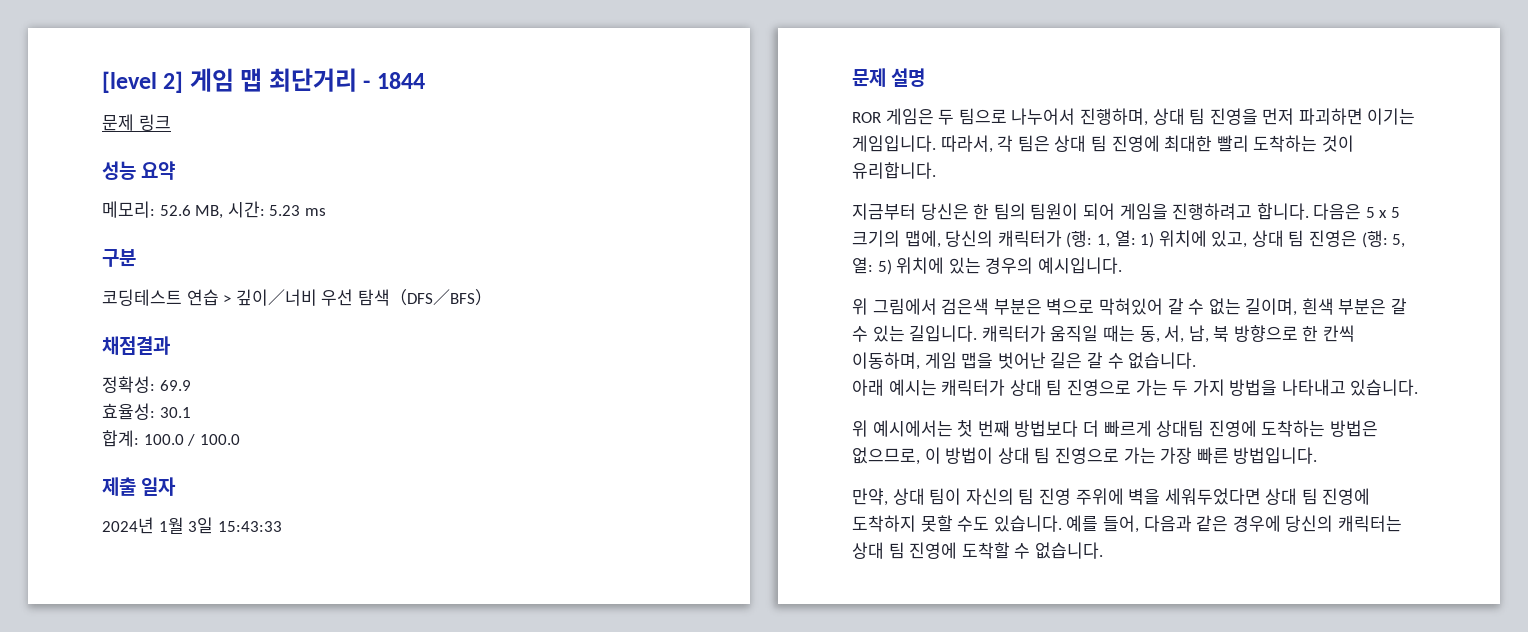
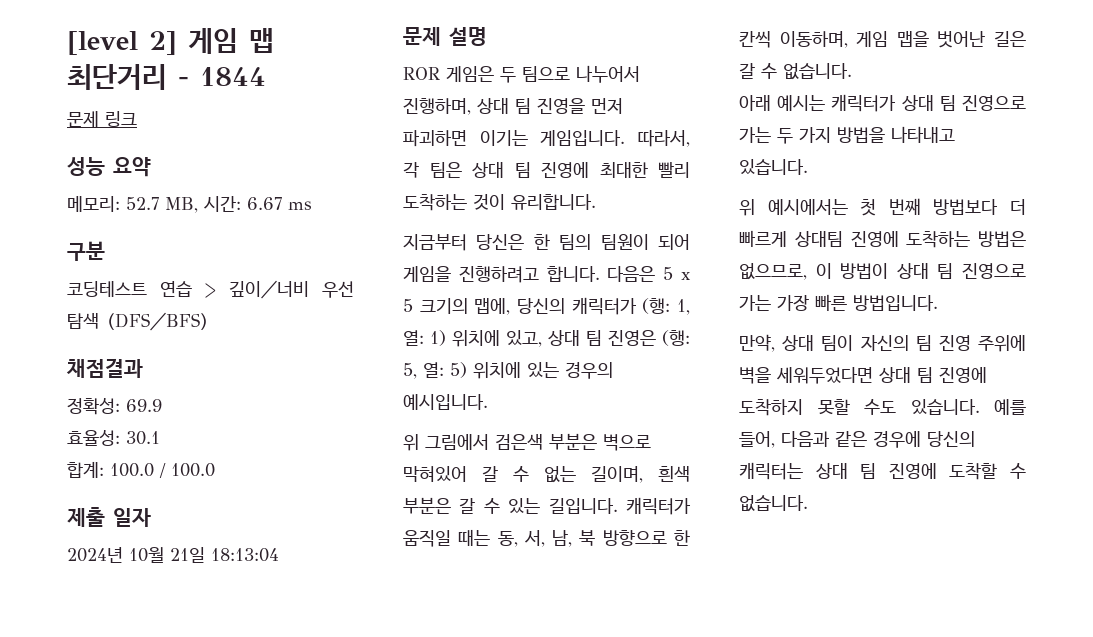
- 메모리: 52.6 MB, 시간: 5.23 ms
+ 메모리: 52.7 MB, 시간: 6.67 ms
- 2024년 1월 3일 15:43:33
+ 2024년 10월 21일 18:13:04

